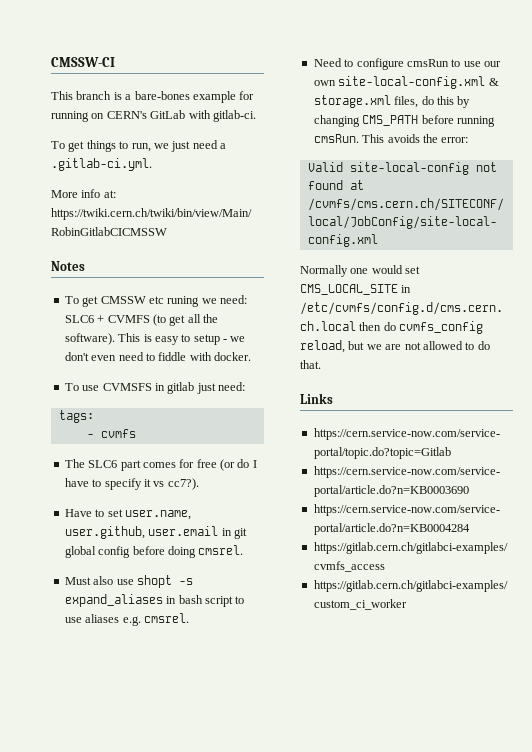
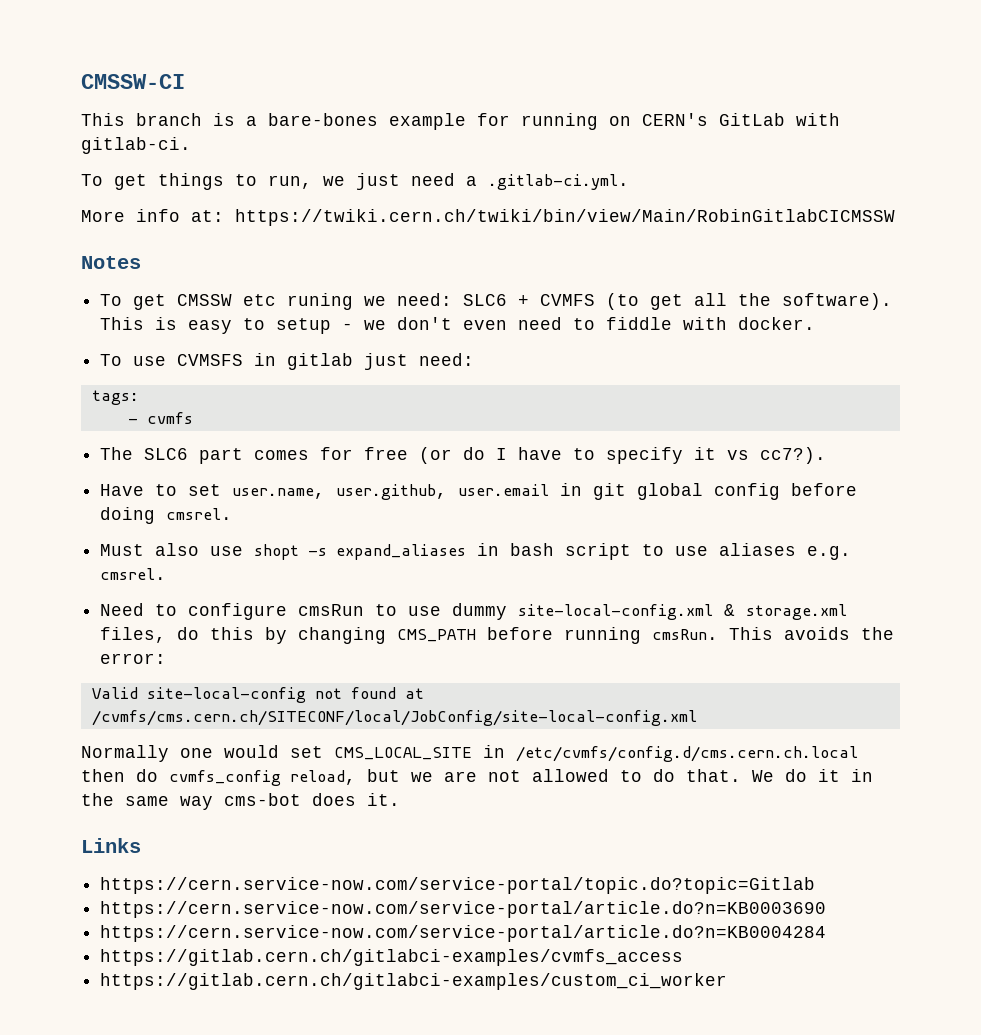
- Need to configure cmsRun to use our own site-local-config.xml & storage.xml files, do this by changing CMS_PATH before running cmsRun.
+ Need to configure cmsRun to use dummy site-local-config.xml & storage.xml files, do this by changing CMS_PATH before running cmsRun.
+ We do it in the same way cms-bot does it.

